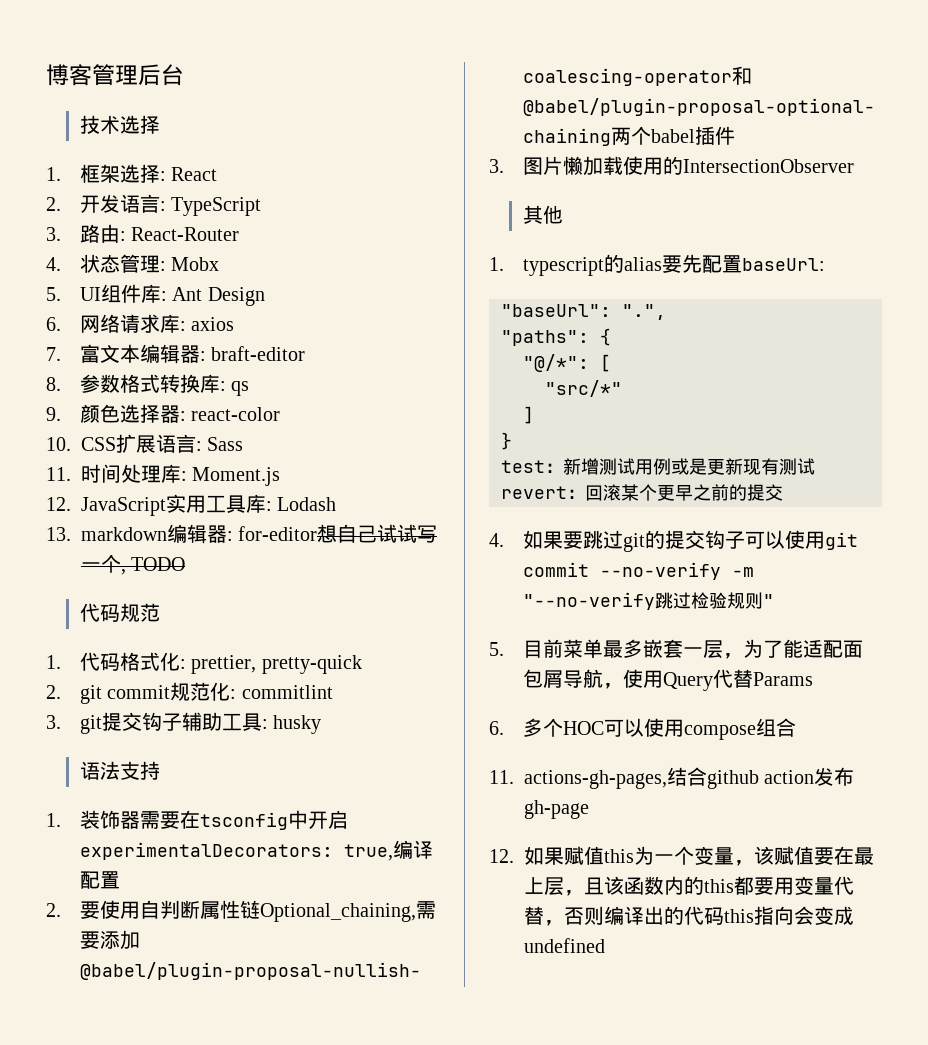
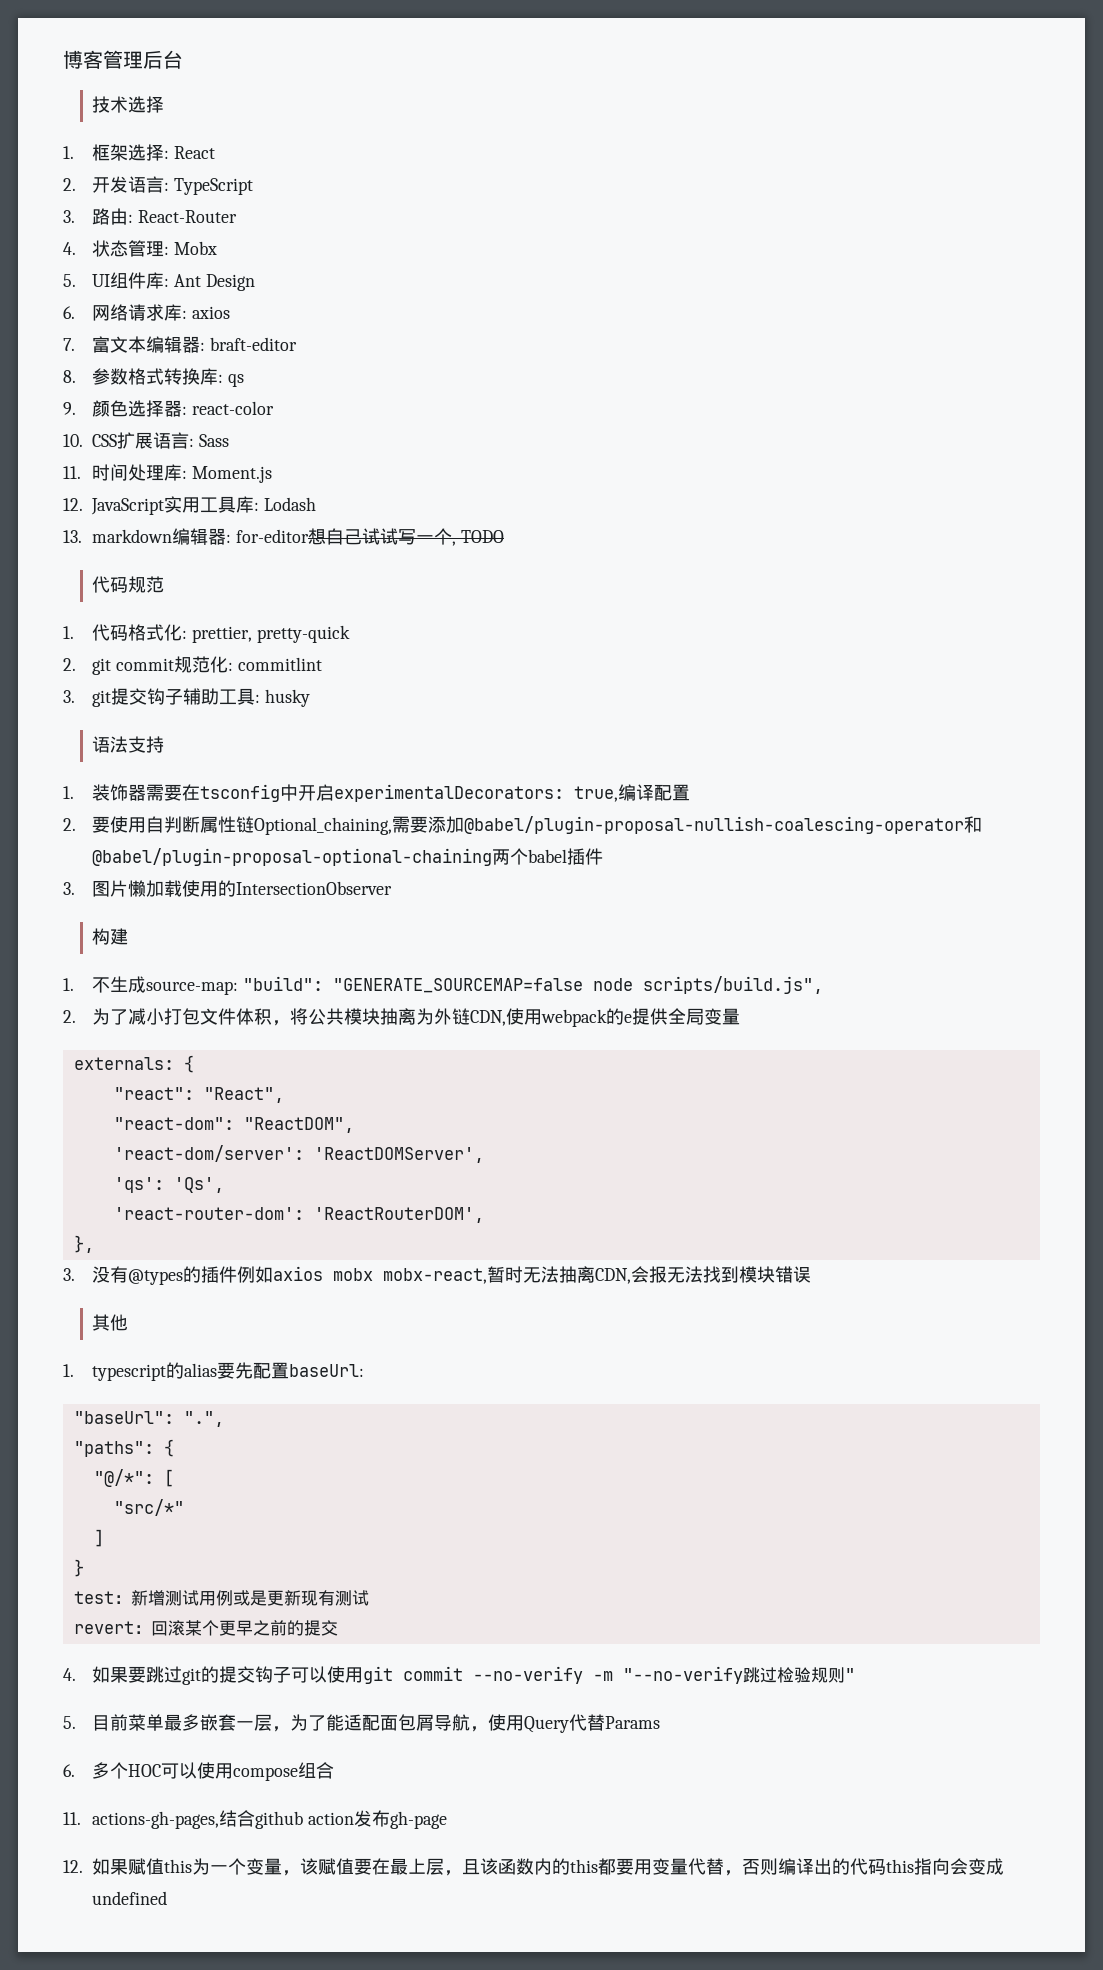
+ 构建
+ 1.不生成source-map: "build": "GENERATE_SOURCEMAP=false node scripts/build.js",
+ 2.为了减小打包文件体积，将公共模块抽离为外链CDN,使用webpack的e提供全局变量
+ externals: {
+ "react": "React",
+ "react-dom": "ReactDOM",
+ 'react-dom/server': 'ReactDOMServer',
+ 'qs': 'Qs',
+ 'react-router-dom': 'ReactRouterDOM',
+ },
+ 3.没有@types的插件例如axios mobx mobx-react,暂时无法抽离CDN,会报无法找到模块错误

